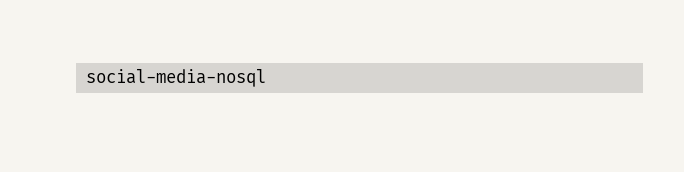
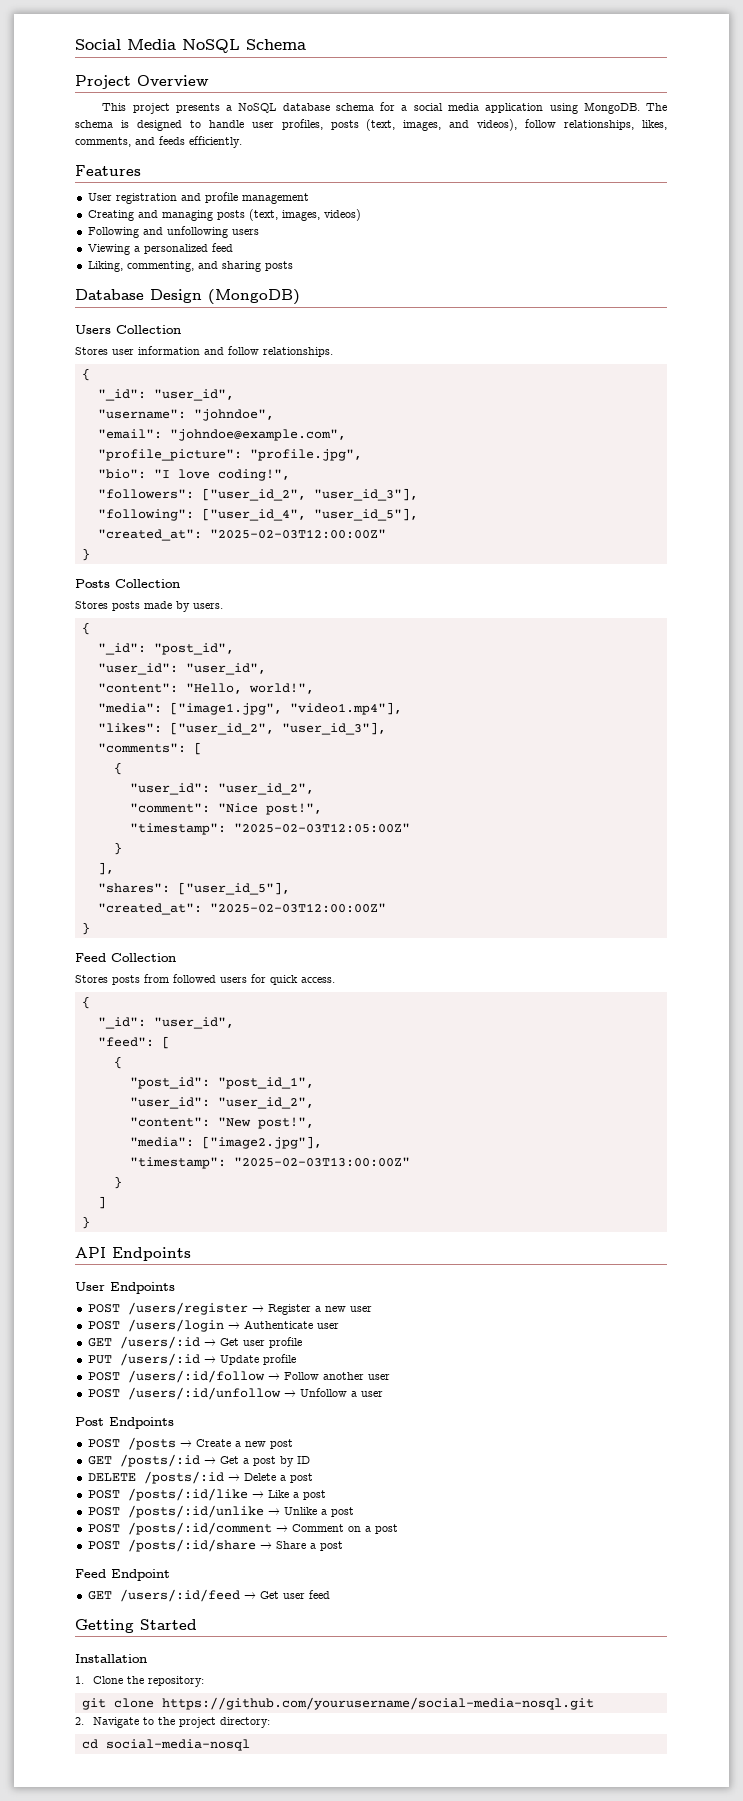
- social-media-nosql
+ Social Media NoSQL Schema
+ Project Overview
+ This project presents a NoSQL database schema for a social media application using MongoDB. The schema is designed to handle user profiles, posts (text, images, and videos), follow relationships, likes, comments, and feeds efficiently.
+ Features
+ User registration and profile management
+ Creating and managing posts (text, images, videos)
+ Following and unfollowing users
+ Viewing a personalized feed
+ Liking, commenting, and sharing posts
+ Database Design (MongoDB)
+ Users Collection
+ Stores user information and follow relationships.
+ {
+ "_id": "user_id",
+ "username": "johndoe",
+ "email": "johndoe@example.com",
+ "profile_picture": "profile.jpg",
+ "bio": "I love coding!",
+ "followers": ["user_id_2", "user_id_3"],
+ "following": ["user_id_4", "user_id_5"],
+ "created_at": "2025-02-03T12:00:00Z"
+ }
+ Posts Collection
+ Stores posts made by users.
+ {
+ "_id": "post_id",
+ "user_id": "user_id",
+ "content": "Hello, world!",
+ "media": ["image1.jpg", "video1.mp4"],
+ "likes": ["user_id_2", "user_id_3"],
+ "comments": [
+ {
+ "user_id": "user_id_2",
+ "comment": "Nice post!",
+ "timestamp": "2025-02-03T12:05:00Z"
+ }
+ ],
+ "shares": ["user_id_5"],
+ "created_at": "2025-02-03T12:00:00Z"
+ }
+ Feed Collection
+ Stores posts from followed users for quick access.
+ {
+ "_id": "user_id",
+ "feed": [
+ {
+ "post_id": "post_id_1",
+ "user_id": "user_id_2",
+ "content": "New post!",
+ "media": ["image2.jpg"],
+ "timestamp": "2025-02-03T13:00:00Z"
+ }
+ ]
+ }
+ API Endpoints
+ User Endpoints
+ POST /users/register → Register a new user
+ POST /users/login → Authenticate user
+ GET /users/:id → Get user profile
+ PUT /users/:id → Update profile
+ POST /users/:id/follow → Follow another user
+ POST /users/:id/unfollow → Unfollow a user
+ Post Endpoints
+ POST /posts → Create a new post
+ GET /posts/:id → Get a post by ID
+ DELETE /posts/:id → Delete a post
+ POST /posts/:id/like → Like a post
+ POST /posts/:id/unlike → Unlike a post
+ POST /posts/:id/comment → Comment on a post
+ POST /posts/:id/share → Share a post
+ Feed Endpoint
+ GET /users/:id/feed → Get user feed
+ Getting Started
+ Installation
+ 1. Clone the repository:
+ git clone https://github.com/yourusername/social-media-nosql.git
+ 2. Navigate to the project directory:
+ cd social-media-nosql

